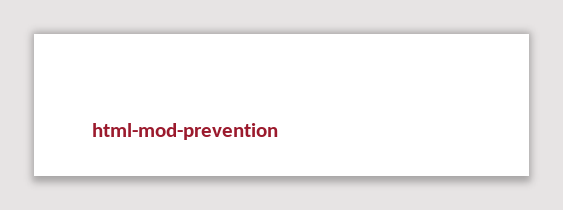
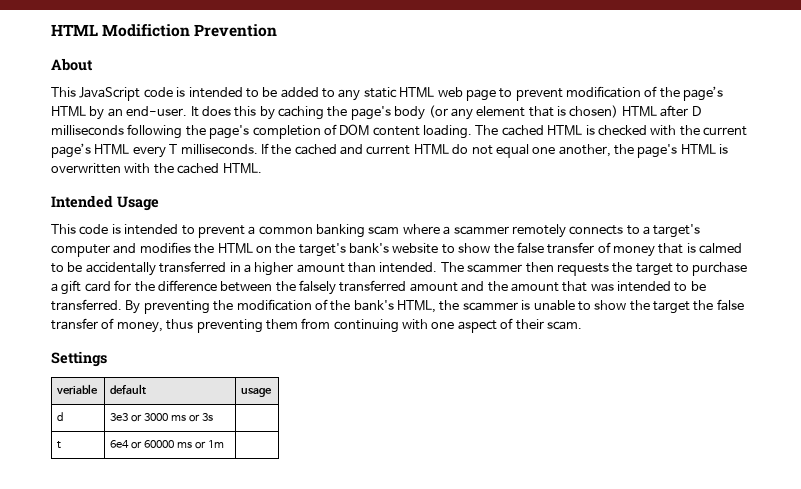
- html-mod-prevention
+ HTML Modifiction Prevention
+ About
+ This JavaScript code is intended to be added to any static HTML web page to prevent modification of the page’s HTML by an end-user. It does this by caching the page's body (or any element that is chosen) HTML after D milliseconds following the page's completion of DOM content loading. The cached HTML is checked with the current page’s HTML every T milliseconds. If the cached and current HTML do not equal one another, the page's HTML is overwritten with the cached HTML.
+ Intended Usage
+ This code is intended to prevent a common banking scam where a scammer remotely connects to a target's computer and modifies the HTML on the target's bank's website to show the false transfer of money that is calmed to be accidentally transferred in a higher amount than intended. The scammer then requests the target to purchase a gift card for the difference between the falsely transferred amount and the amount that was intended to be transferred. By preventing the modification of the bank's HTML, the scammer is unable to show the target the false transfer of money, thus preventing them from continuing with one aspect of their scam.
+ Settings
+ veriable | default | usage
+ d | 3e3 or 3000 ms or 3s |
+ t | 6e4 or 60000 ms or 1m |

